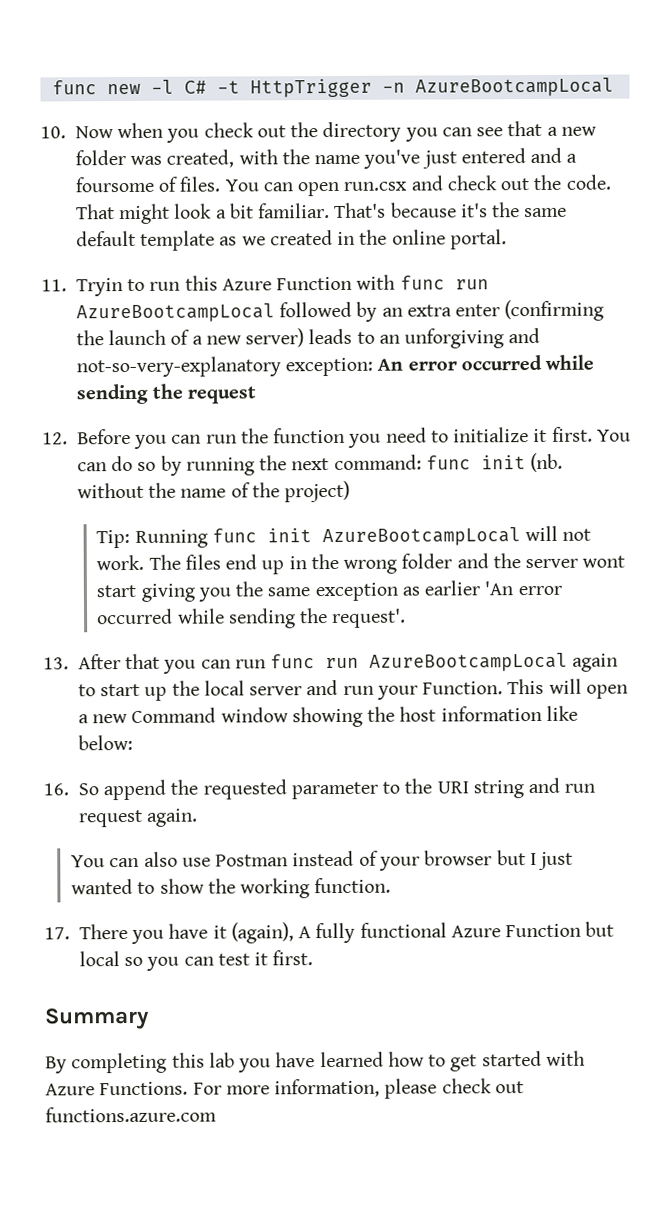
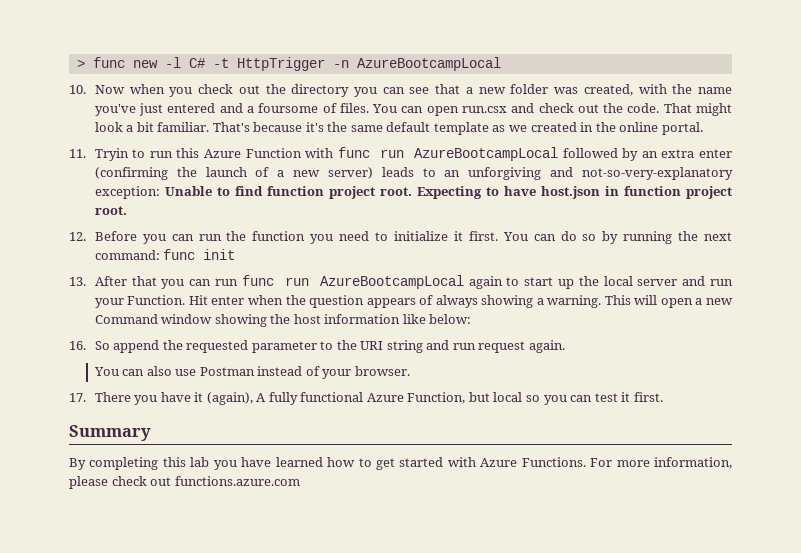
- func new -l C# -t HttpTrigger -n AzureBootcampLocal
+ > func new -l C# -t HttpTrigger -n AzureBootcampLocal
- 11. Tryin to run this Azure Function with func run AzureBootcampLocal followed by an extra enter (confirming the launch of a new server) leads to an unforgiving and not-so-very-explanatory exception: An error occurred while sending the request
+ 11. Tryin to run this Azure Function with func run AzureBootcampLocal followed by an extra enter (confirming the launch of a new server) leads to an unforgiving and not-so-very-explanatory exception: Unable to find function project root. Expecting to have host.json in function project root.
- You can do so by running the next command: func init (nb. without the name of the project)
- Tip: Running func init AzureBootcampLocal will not work. The files end up in the wrong folder and the server wont start giving you the same exception as earlier 'An error occurred while sending the request'.
+ You can do so by running the next command: func init
+ Hit enter when the question appears of always showing a warning.
- You can also use Postman instead of your browser but I just wanted to show the working function.
+ You can also use Postman instead of your browser.
- 17. There you have it (again), A fully functional Azure Function but local so you can test it first.
+ 17. There you have it (again), A fully functional Azure Function, but local so you can test it first.

